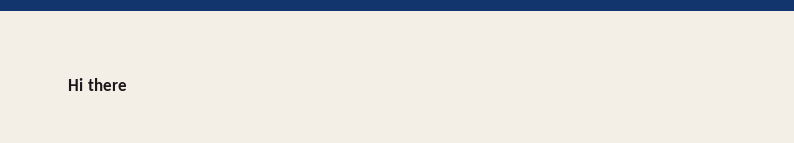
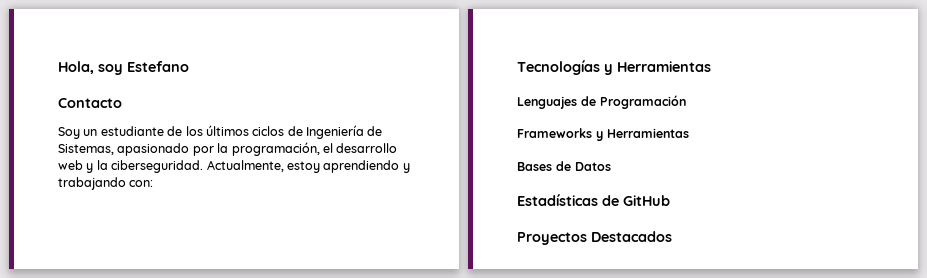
- Hi there
+ Hola, soy Estefano
+ Contacto
+ Soy un estudiante de los últimos ciclos de Ingeniería de Sistemas, apasionado por la programación, el desarrollo web y la ciberseguridad. Actualmente, estoy aprendiendo y trabajando con:
+ Tecnologías y Herramientas
+ Lenguajes de Programación
+ Frameworks y Herramientas
+ Bases de Datos
+ Estadísticas de GitHub
+ Proyectos Destacados

